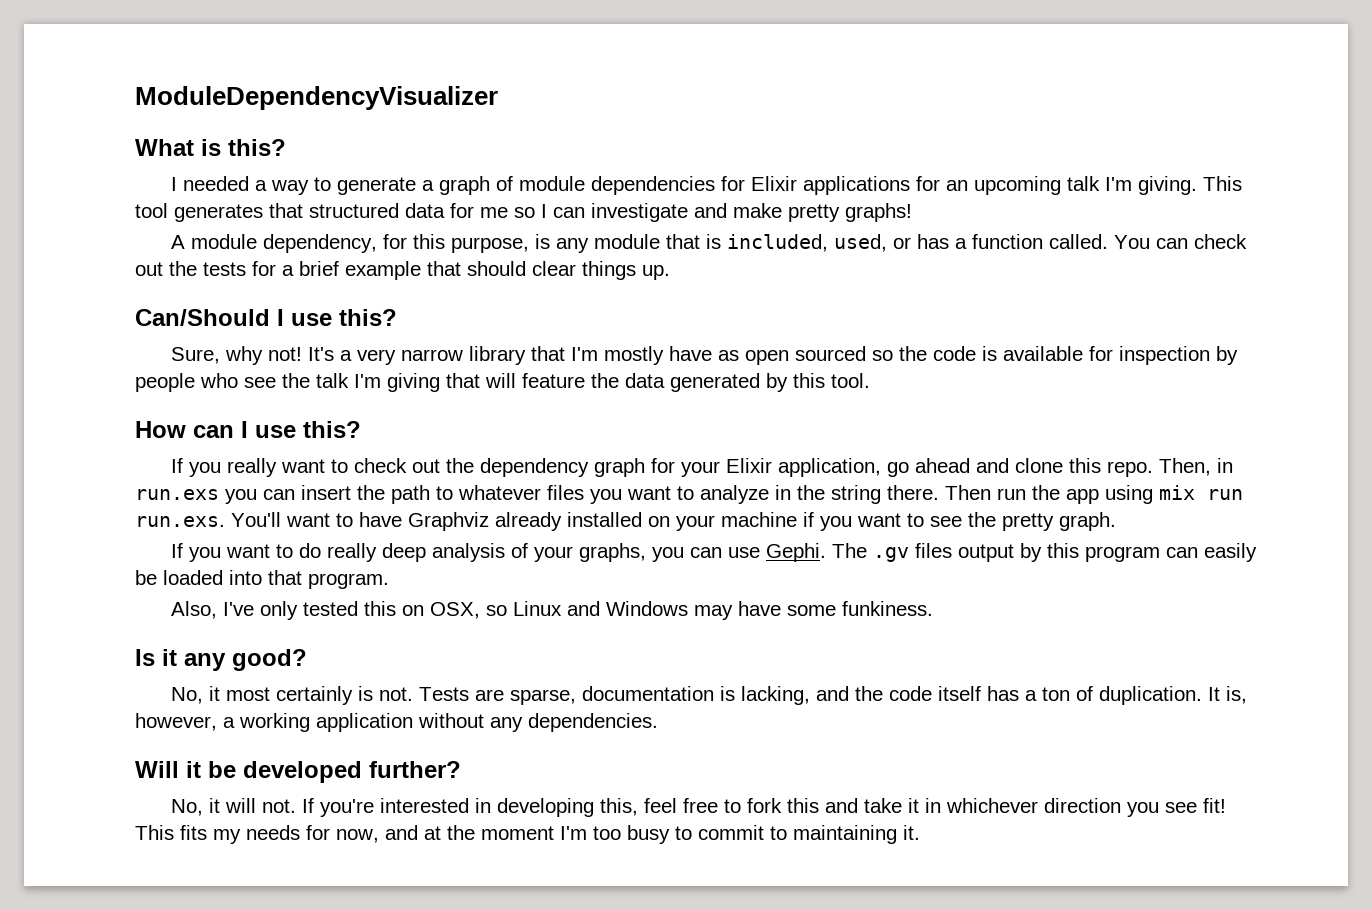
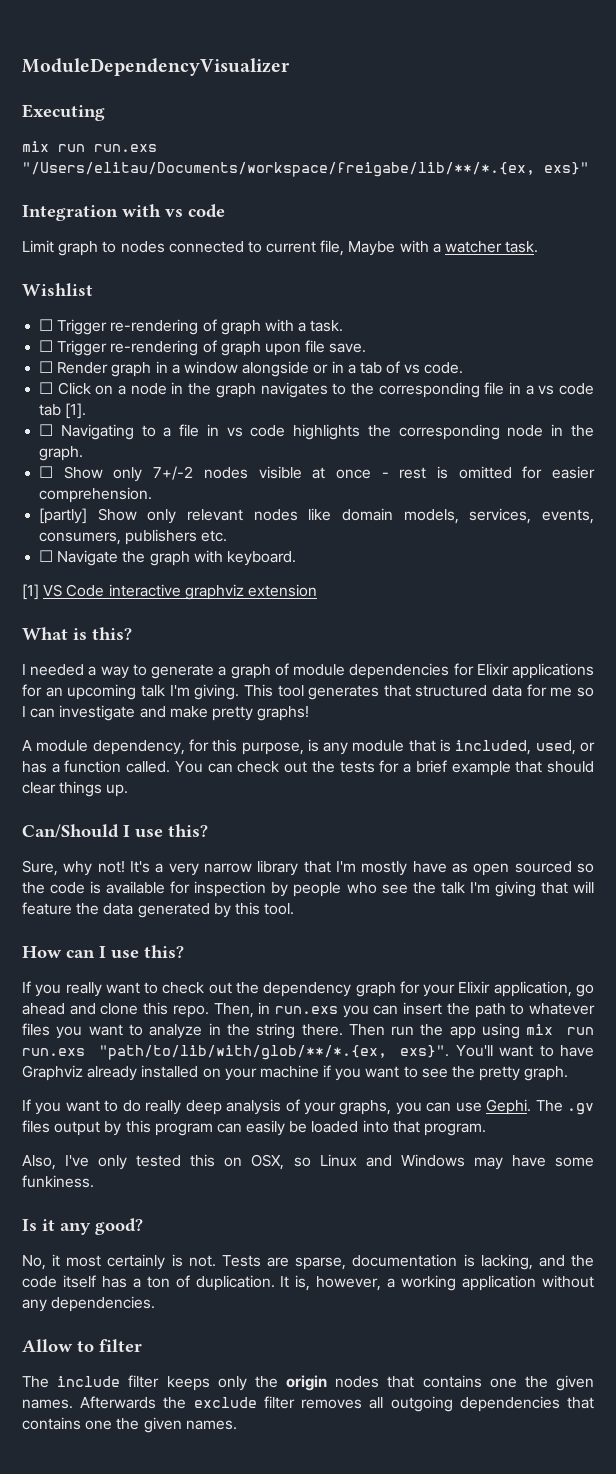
+ Executing
+ mix run run.exs "/Users/elitau/Documents/workspace/freigabe/lib/**/*.{ex, exs}"
+ Integration with vs code
+ Limit graph to nodes connected to current file, Maybe with a watcher task.
+ Wishlist
+ ☐ Trigger re-rendering of graph with a task.
+ ☐ Trigger re-rendering of graph upon file save.
+ ☐ Render graph in a window alongside or in a tab of vs code.
+ ☐ Click on a node in the graph navigates to the corresponding file in a vs code tab [1].
+ ☐ Navigating to a file in vs code highlights the corresponding node in the graph.
+ ☐ Show only 7+/-2 nodes visible at once - rest is omitted for easier comprehension.
+ [partly] Show only relevant nodes like domain models, services, events, consumers, publishers etc.
+ ☐ Navigate the graph with keyboard.
+ [1] VS Code interactive graphviz extension
- Then run the app using mix run run.exs. You'll want to have Graphviz already installed on your machine if you want to see the pretty graph.
+ Then run the app using mix run run.exs "path/to/lib/with/glob/**/*.{ex, exs}". You'll want to have Graphviz already installed on your machine if you want to see the pretty graph.
- Will it be developed further?
- No, it will not. If you're interested in developing this, feel free to fork this and take it in whichever direction you see fit! This fits my needs for now, and at the moment I'm too busy to commit to maintaining it.
+ Allow to filter
+ The include filter keeps only the origin nodes that contains one the given names. Afterwards the exclude filter removes all outgoing dependencies that contains one the given names.

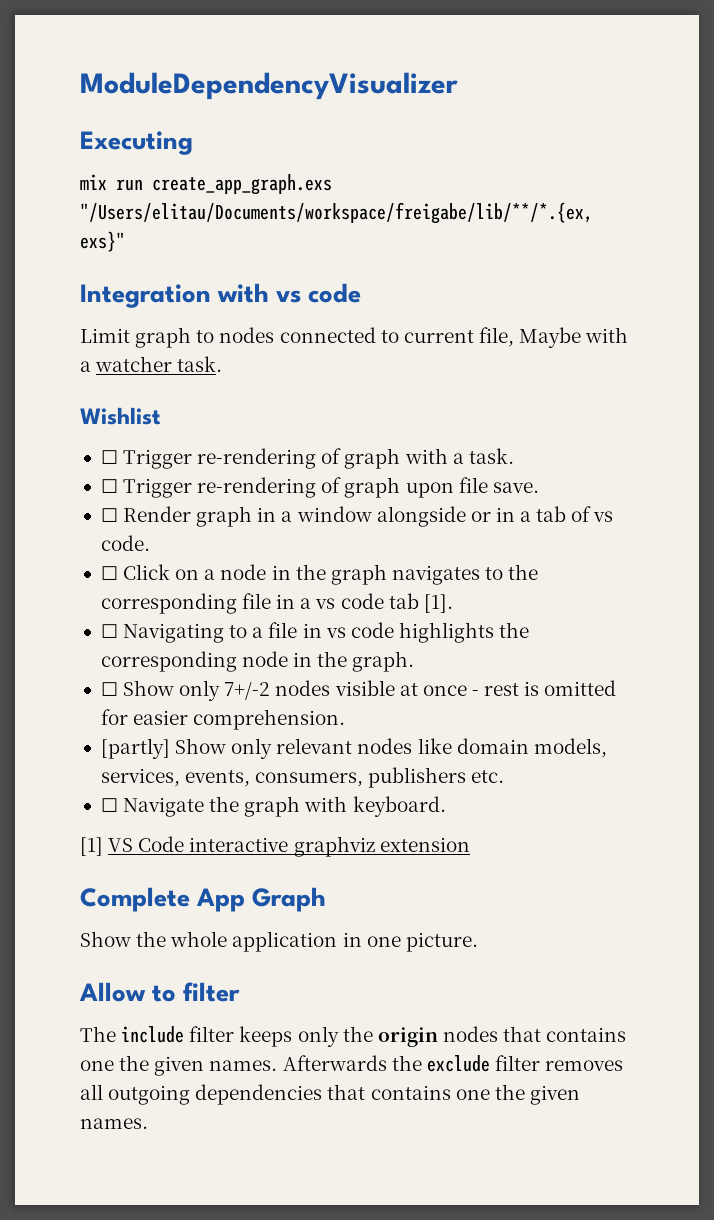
- mix run run.exs "/Users/elitau/Documents/workspace/freigabe/lib/**/*.{ex, exs}"
+ mix run create_app_graph.exs "/Users/elitau/Documents/workspace/freigabe/lib/**/*.{ex, exs}"
- What is this?
- I needed a way to generate a graph of module dependencies for Elixir applications for an upcoming talk I'm giving. This tool generates that structured data for me so I can investigate and make pretty graphs!
- A module dependency, for this purpose, is any module that is included, used, or has a function called. You can check out the tests for a brief example that should clear things up.
- Can/Should I use this?
- Sure, why not! It's a very narrow library that I'm mostly have as open sourced so the code is available for inspection by people who see the talk I'm giving that will feature the data generated by this tool.
- How can I use this?
- If you really want to check out the dependency graph for your Elixir application, go ahead and clone this repo. Then, in run.exs you can insert the path to whatever files you want to analyze in the string there. Then run the app using mix run run.exs "path/to/lib/with/glob/**/*.{ex, exs}". You'll want to have Graphviz already installed on your machine if you want to see the pretty graph.
- If you want to do really deep analysis of your graphs, you can use Gephi. The .gv files output by this program can easily be loaded into that program.
- Also, I've only tested this on OSX, so Linux and Windows may have some funkiness.
- Is it any good?
- No, it most certainly is not. Tests are sparse, documentation is lacking, and the code itself has a ton of duplication. It is, however, a working application without any dependencies.
+ Complete App Graph
+ Show the whole application in one picture.

